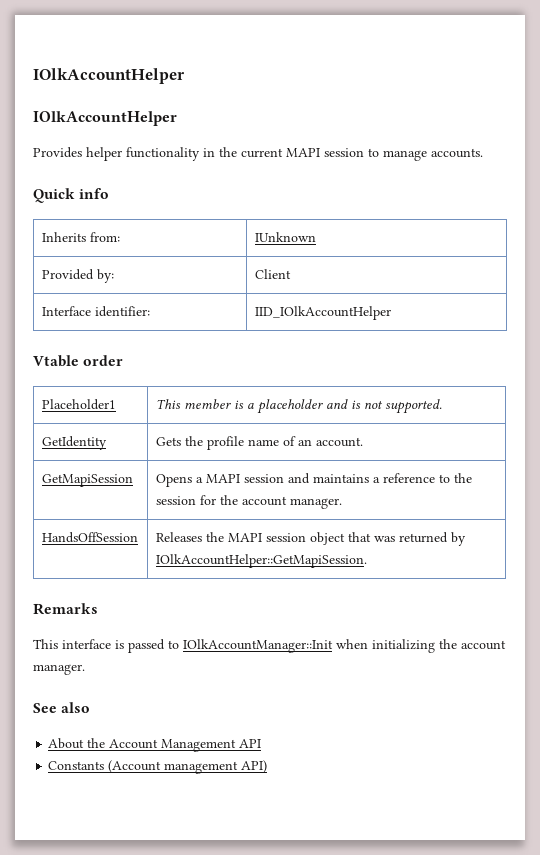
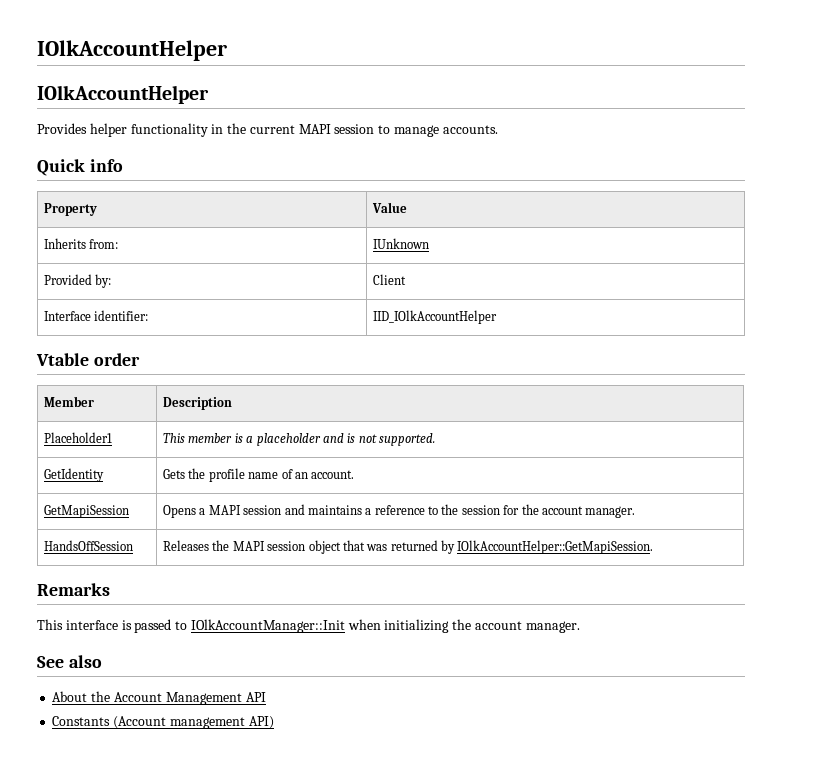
+ Property | Value
+ Member | Description

